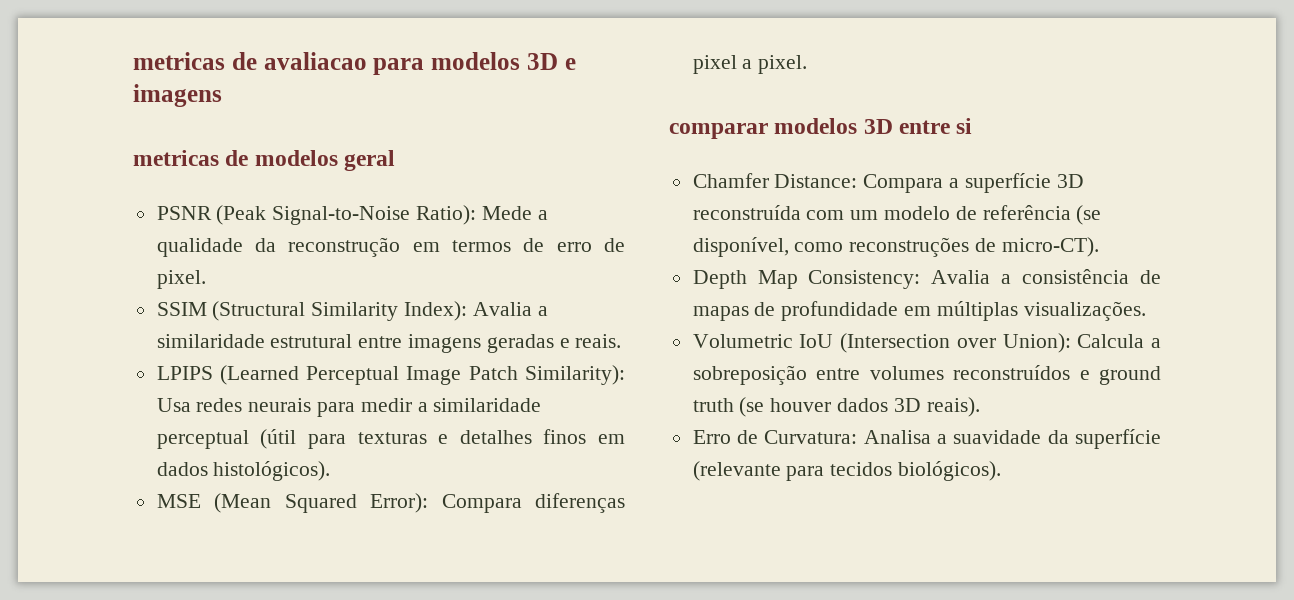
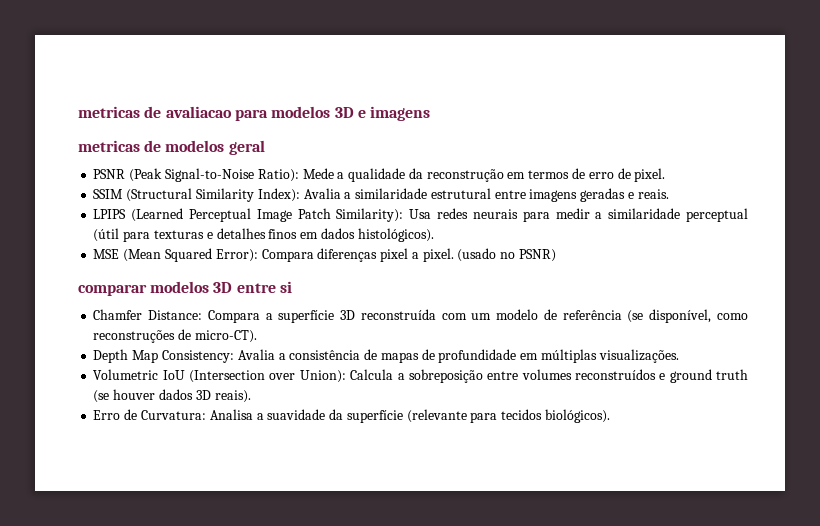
+ (usado no PSNR)

